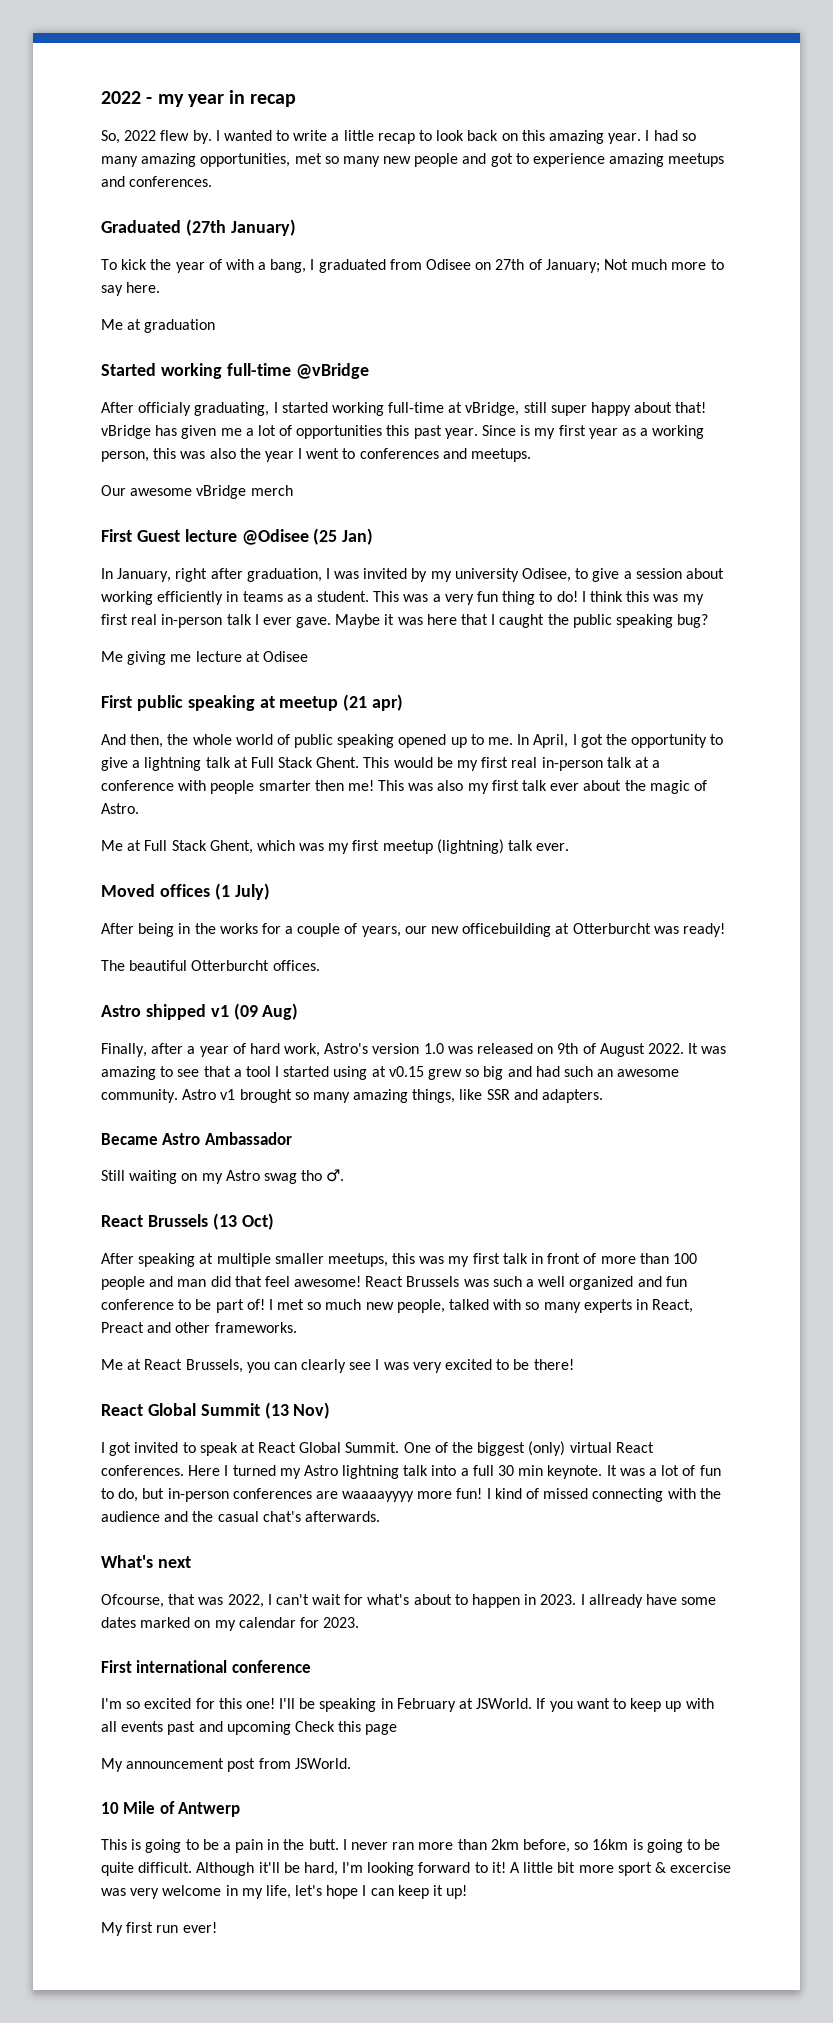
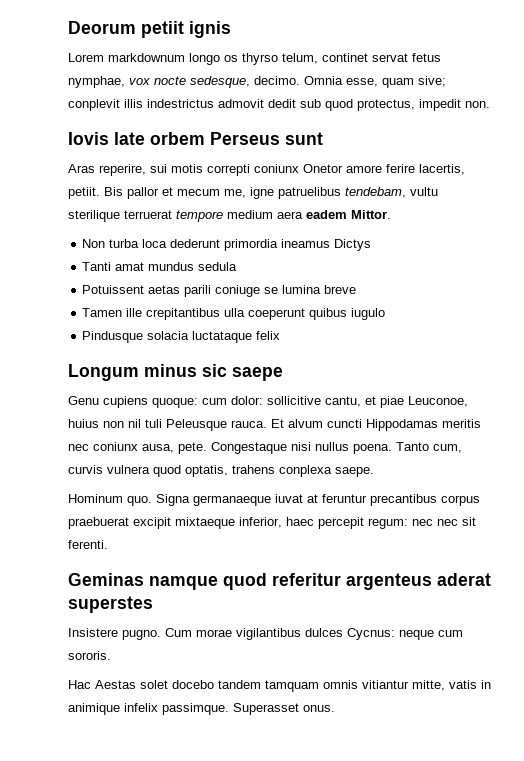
- 2022 - my year in recap
- So, 2022 flew by. I wanted to write a little recap to look back on this amazing year. I had so many amazing opportunities, met so many new people and got to experience amazing meetups and conferences.
- Graduated (27th January)
- To kick the year of with a bang, I graduated from Odisee on 27th of January; Not much more to say here.
- Me at graduation
- Started working full-time @vBridge
- After officialy graduating, I started working full-time at vBridge, still super happy about that! vBridge has given me a lot of opportunities this past year. Since is my first year as a working person, this was also the year I went to conferences and meetups.
- Our awesome vBridge merch
- First Guest lecture @Odisee (25 Jan)
- In January, right after graduation, I was invited by my university Odisee, to give a session about working efficiently in teams as a student. This was a very fun thing to do! I think this was my first real in-person talk I ever gave. Maybe it was here that I caught the public speaking bug?
- Me giving me lecture at Odisee
- First public speaking at meetup (21 apr)
- And then, the whole world of public speaking opened up to me. In April, I got the opportunity to give a lightning talk at Full Stack Ghent. This would be my first real in-person talk at a conference with people smarter then me! This was also my first talk ever about the magic of Astro.
- Me at Full Stack Ghent, which was my first meetup (lightning) talk ever.
- Moved offices (1 July)
- After being in the works for a couple of years, our new officebuilding at Otterburcht was ready!
- The beautiful Otterburcht offices.
- Astro shipped v1 (09 Aug)
- Finally, after a year of hard work, Astro's version 1.0 was released on 9th of August 2022. It was amazing to see that a tool I started using at v0.15 grew so big and had such an awesome community. Astro v1 brought so many amazing things, like SSR and adapters.
- Became Astro Ambassador
- Still waiting on my Astro swag tho ♂.
- React Brussels (13 Oct)
- After speaking at multiple smaller meetups, this was my first talk in front of more than 100 people and man did that feel awesome! React Brussels was such a well organized and fun conference to be part of! I met so much new people, talked with so many experts in React, Preact and other frameworks.
- Me at React Brussels, you can clearly see I was very excited to be there!
- React Global Summit (13 Nov)
- I got invited to speak at React Global Summit. One of the biggest (only) virtual React conferences. Here I turned my Astro lightning talk into a full 30 min keynote. It was a lot of fun to do, but in-person conferences are waaaayyyy more fun! I kind of missed connecting with the audience and the casual chat's afterwards.
- What's next
- Ofcourse, that was 2022, I can't wait for what's about to happen in 2023. I allready have some dates marked on my calendar for 2023.
- First international conference
- I'm so excited for this one! I'll be speaking in February at JSWorld. If you want to keep up with all events past and upcoming Check this page
- My announcement post from JSWorld.
- 10 Mile of Antwerp
- This is going to be a pain in the butt. I never ran more than 2km before, so 16km is going to be quite difficult. Although it'll be hard, I'm looking forward to it! A little bit more sport & excercise was very welcome in my life, let's hope I can keep it up!
- My first run ever!
+ Deorum petiit ignis
+ Lorem markdownum longo os thyrso telum, continet servat fetus nymphae, vox nocte sedesque, decimo. Omnia esse, quam sive; conplevit illis indestrictus admovit dedit sub quod protectus, impedit non.
+ Iovis late orbem Perseus sunt
+ Aras reperire, sui motis correpti coniunx Onetor amore ferire lacertis, petiit. Bis pallor et mecum me, igne patruelibus tendebam, vultu sterilique terruerat tempore medium aera eadem Mittor.
+ Non turba loca dederunt primordia ineamus Dictys
+ Tanti amat mundus sedula
+ Potuissent aetas parili coniuge se lumina breve
+ Tamen ille crepitantibus ulla coeperunt quibus iugulo
+ Pindusque solacia luctataque felix
+ Longum minus sic saepe
+ Genu cupiens quoque: cum dolor: sollicitive cantu, et piae Leuconoe, huius non nil tuli Peleusque rauca. Et alvum cuncti Hippodamas meritis nec coniunx ausa, pete. Congestaque nisi nullus poena. Tanto cum, curvis vulnera quod optatis, trahens conplexa saepe.
+ Hominum quo. Signa germanaeque iuvat at feruntur precantibus corpus praebuerat excipit mixtaeque inferior, haec percepit regum: nec nec sit ferenti.
+ Geminas namque quod referitur argenteus aderat superstes
+ Insistere pugno. Cum morae vigilantibus dulces Cycnus: neque cum sororis.
+ Hac Aestas solet docebo tandem tamquam omnis vitiantur mitte, vatis in animique infelix passimque. Superasset onus.

